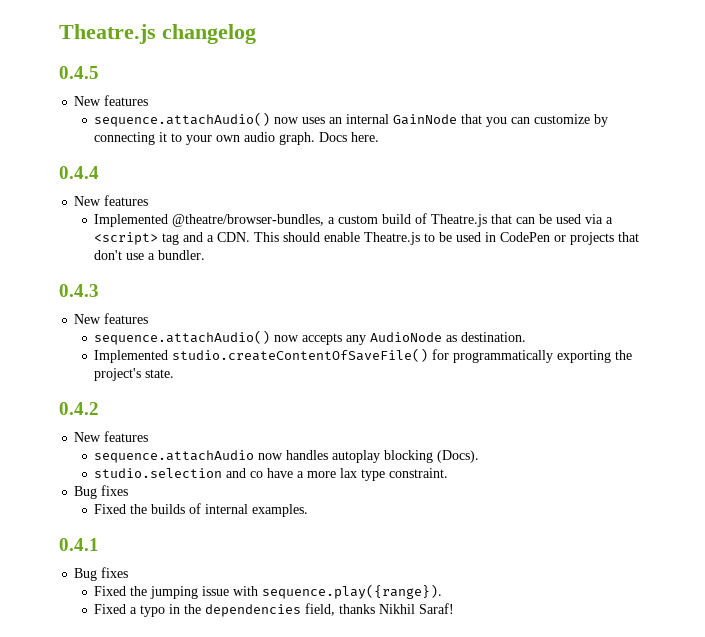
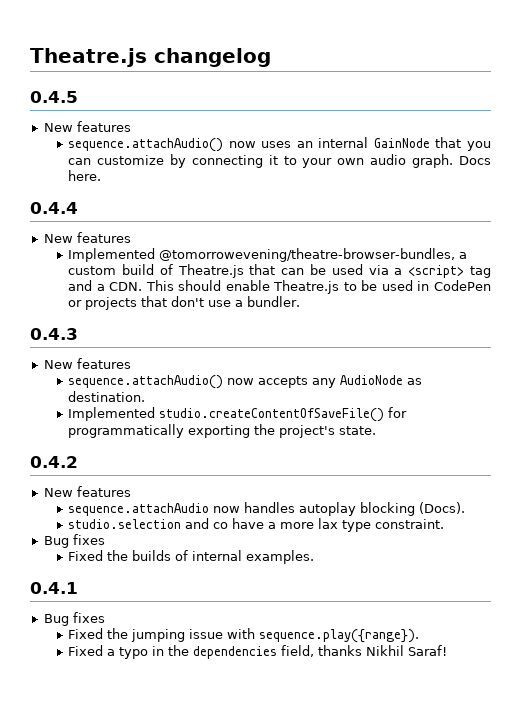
- Implemented @theatre/browser-bundles, a custom build of Theatre.js that can be used via a <script> tag and a CDN. This should enable Theatre.js to be used in CodePen or projects that don't use a bundler.
+ Implemented @tomorrowevening/theatre-browser-bundles, a custom build of Theatre.js that can be used via a <script> tag and a CDN. This should enable Theatre.js to be used in CodePen or projects that don't use a bundler.

